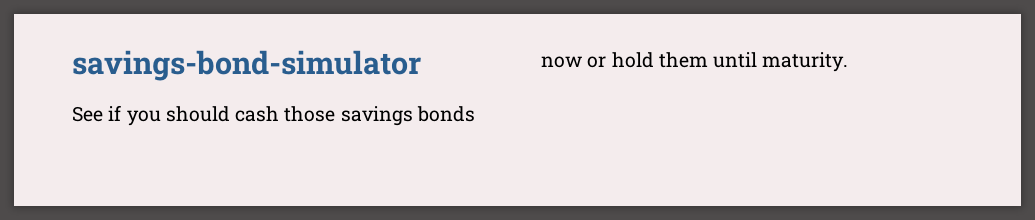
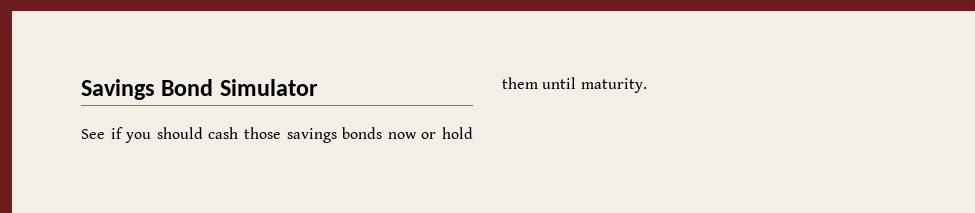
- savings-bond-simulator
+ Savings Bond Simulator

